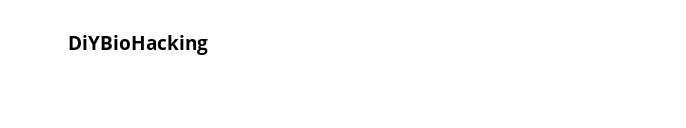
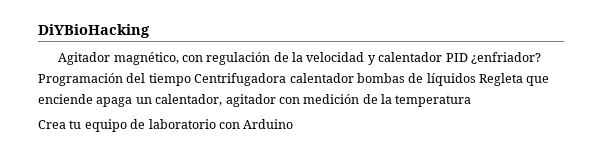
+ Agitador magnético, con regulación de la velocidad y calentador PID ¿enfriador? Programación del tiempo Centrifugadora calentador bombas de líquidos Regleta que enciende apaga un calentador, agitador con medición de la temperatura
+ Crea tu equipo de laboratorio con Arduino

